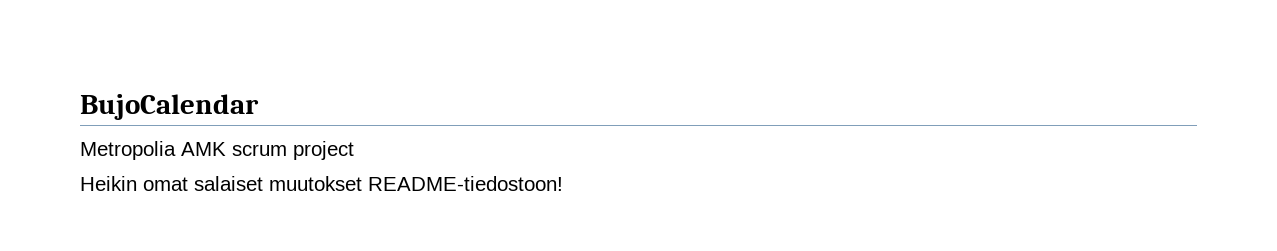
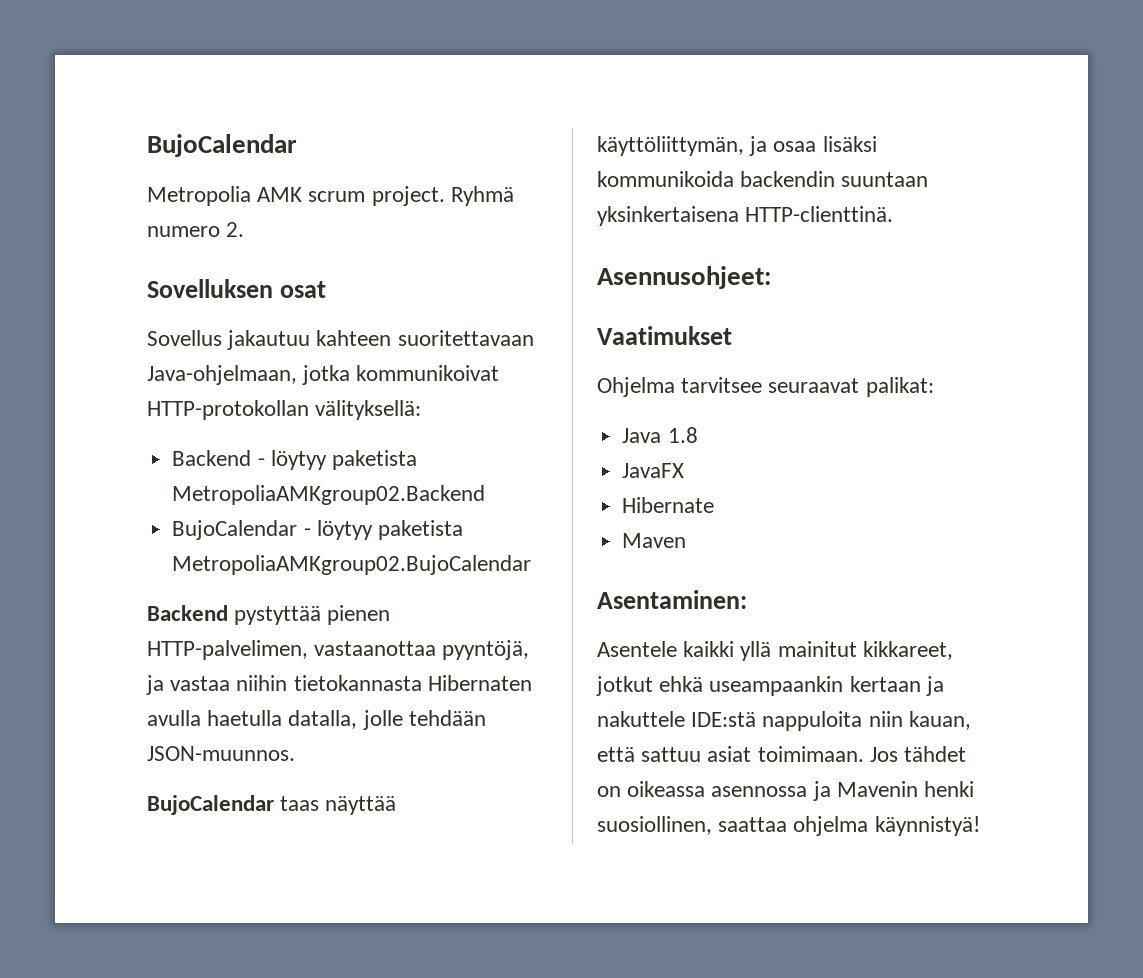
- Metropolia AMK scrum project
- Heikin omat salaiset muutokset README-tiedostoon!
+ Metropolia AMK scrum project. Ryhmä numero 2.
+ Sovelluksen osat
+ Sovellus jakautuu kahteen suoritettavaan Java-ohjelmaan, jotka kommunikoivat HTTP-protokollan välityksellä:
+ Backend - löytyy paketista MetropoliaAMKgroup02.Backend
+ BujoCalendar - löytyy paketista MetropoliaAMKgroup02.BujoCalendar
+ Backend pystyttää pienen HTTP-palvelimen, vastaanottaa pyyntöjä, ja vastaa niihin tietokannasta Hibernaten avulla haetulla datalla, jolle tehdään JSON-muunnos.
+ BujoCalendar taas näyttää käyttöliittymän, ja osaa lisäksi kommunikoida backendin suuntaan yksinkertaisena HTTP-clienttinä.
+ Asennusohjeet:
+ Vaatimukset
+ Ohjelma tarvitsee seuraavat palikat:
+ Java 1.8
+ JavaFX
+ Hibernate
+ Maven
+ Asentaminen:
+ Asentele kaikki yllä mainitut kikkareet, jotkut ehkä useampaankin kertaan ja nakuttele IDE:stä nappuloita niin kauan, että sattuu asiat toimimaan. Jos tähdet on oikeassa asennossa ja Mavenin henki suosiollinen, saattaa ohjelma käynnistyä!

